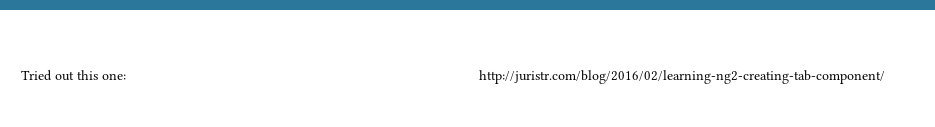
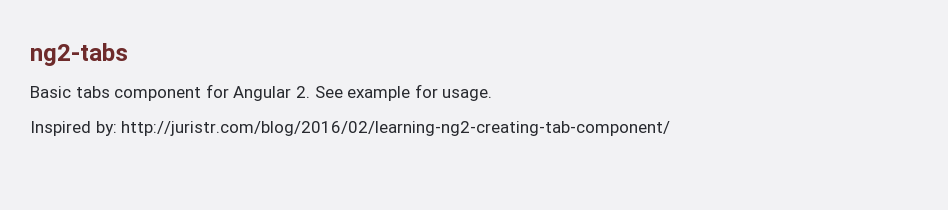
- Tried out this one: http://juristr.com/blog/2016/02/learning-ng2-creating-tab-component/
+ ng2-tabs
+ Basic tabs component for Angular 2. See example for usage.
+ Inspired by: http://juristr.com/blog/2016/02/learning-ng2-creating-tab-component/

